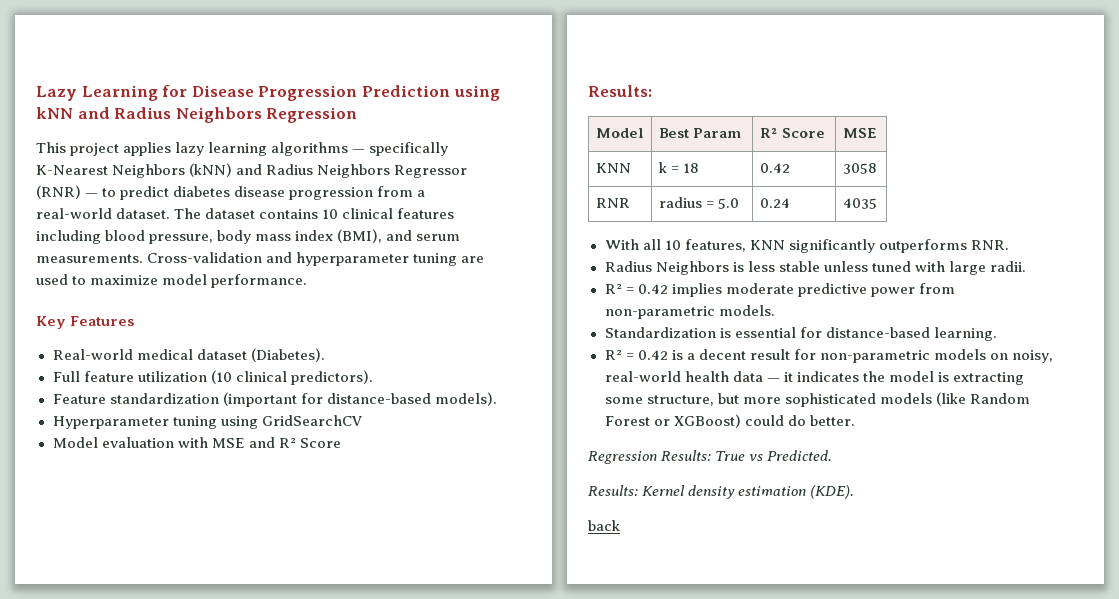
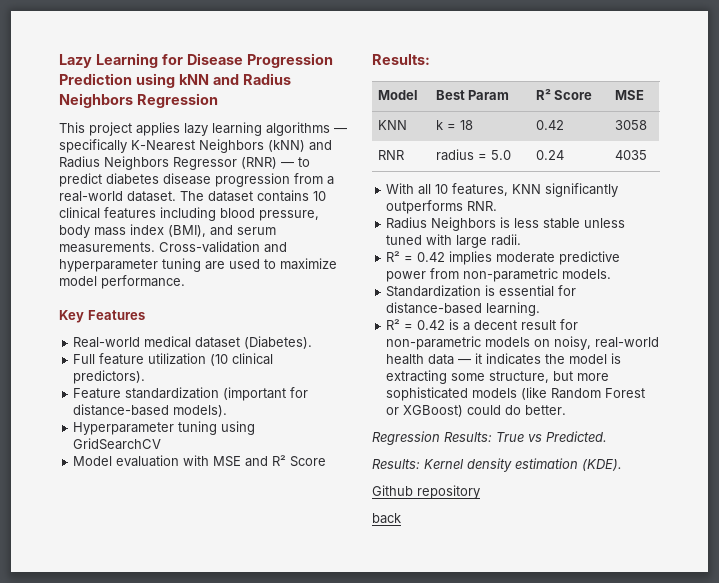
+ Github repository

